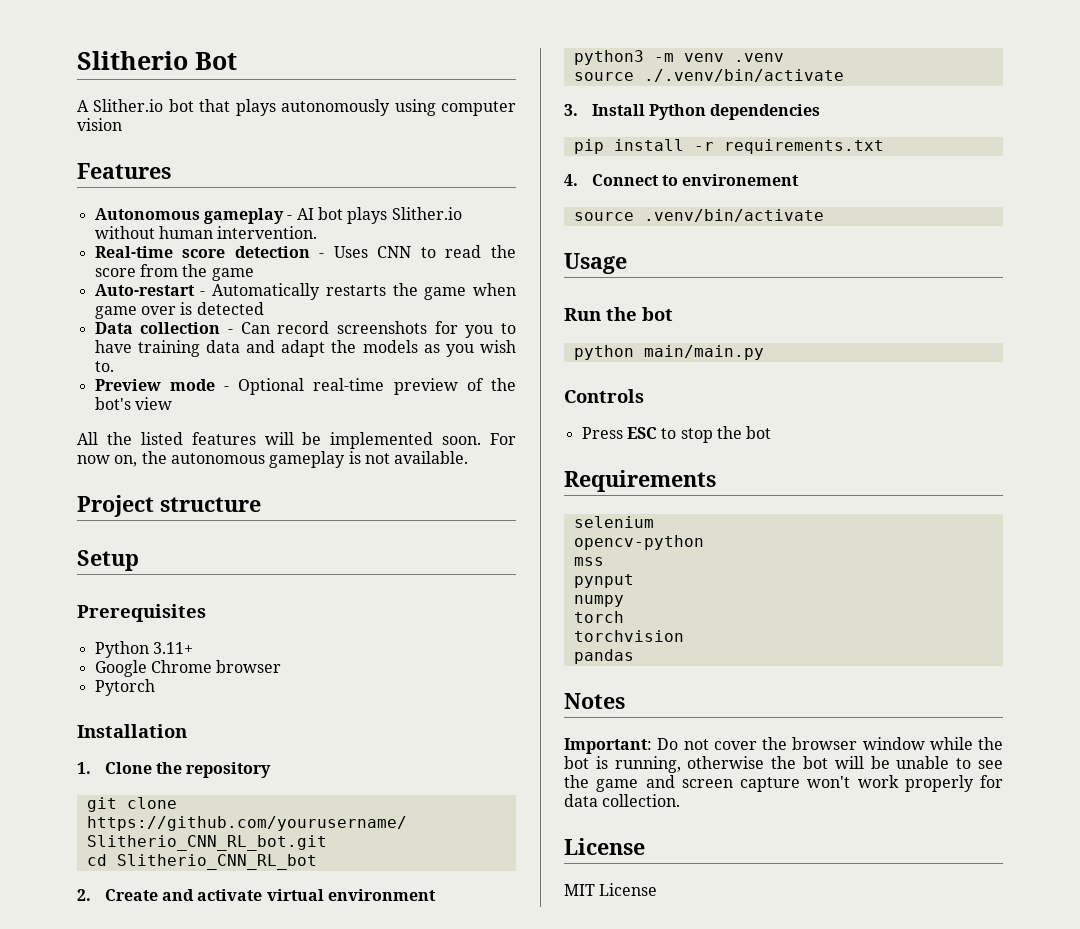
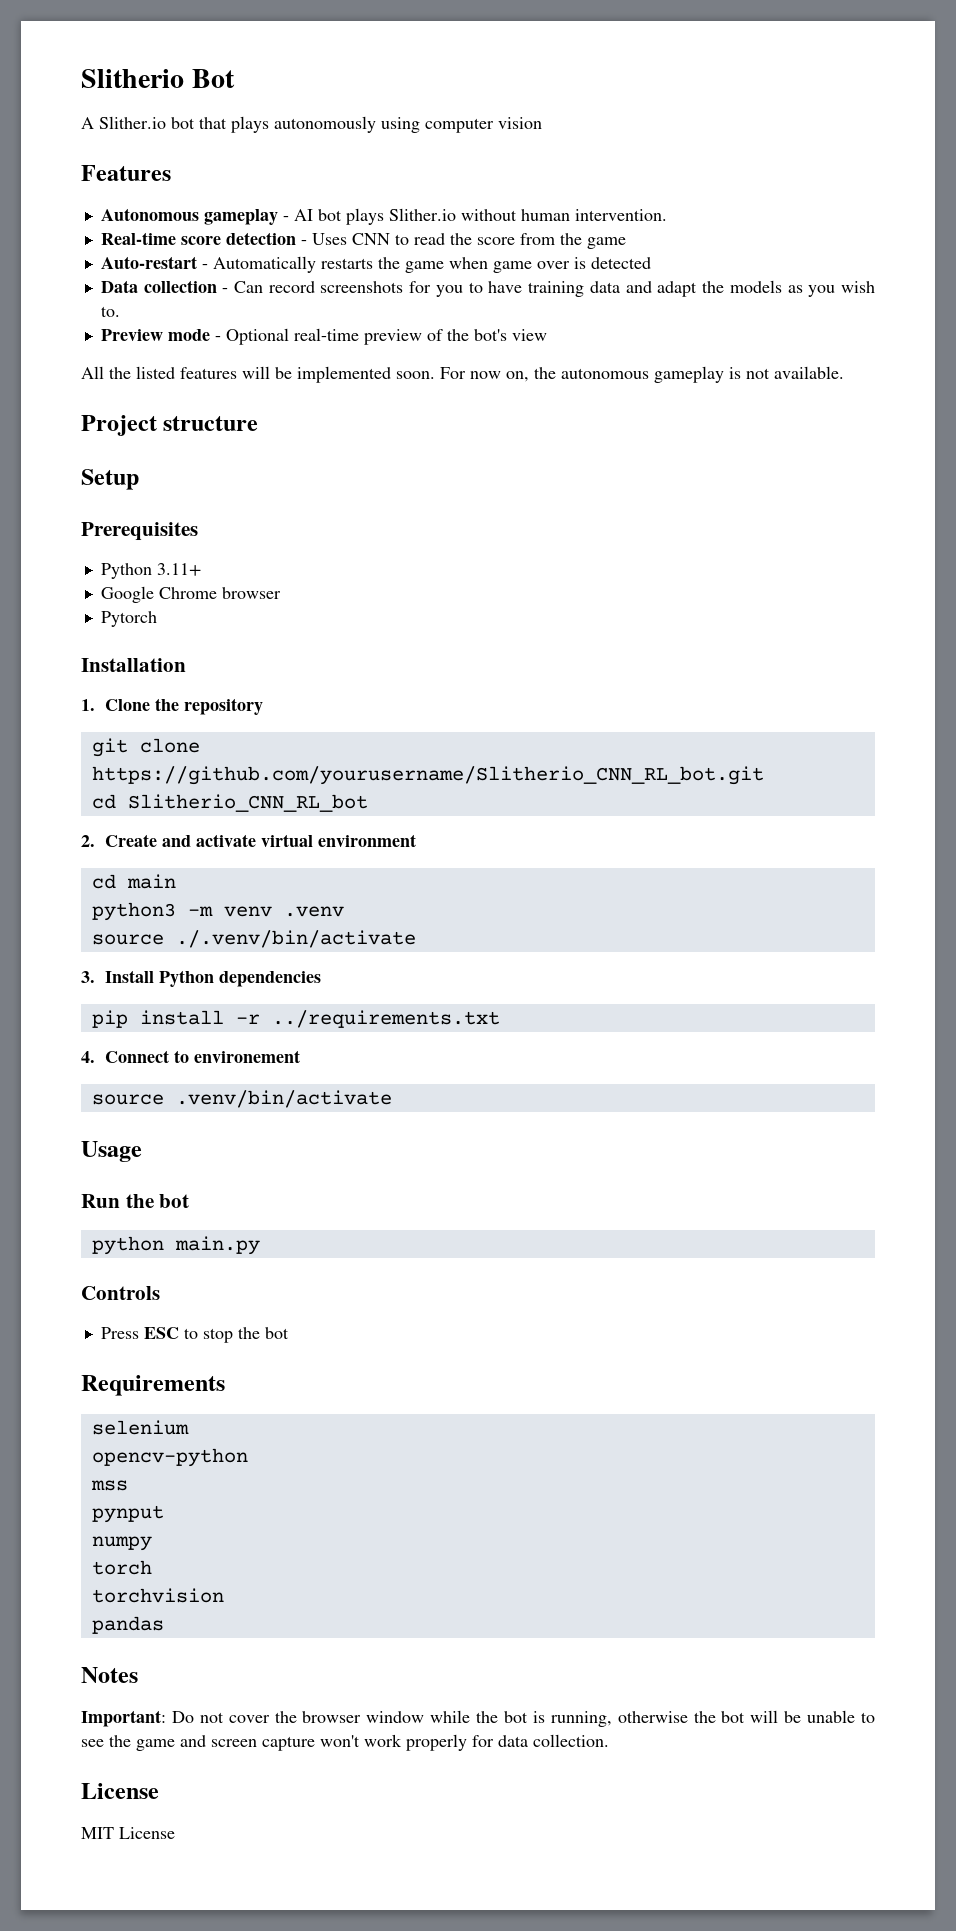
+ cd main
- pip install -r requirements.txt
+ pip install -r ../requirements.txt
- python main/main.py
+ python main.py

